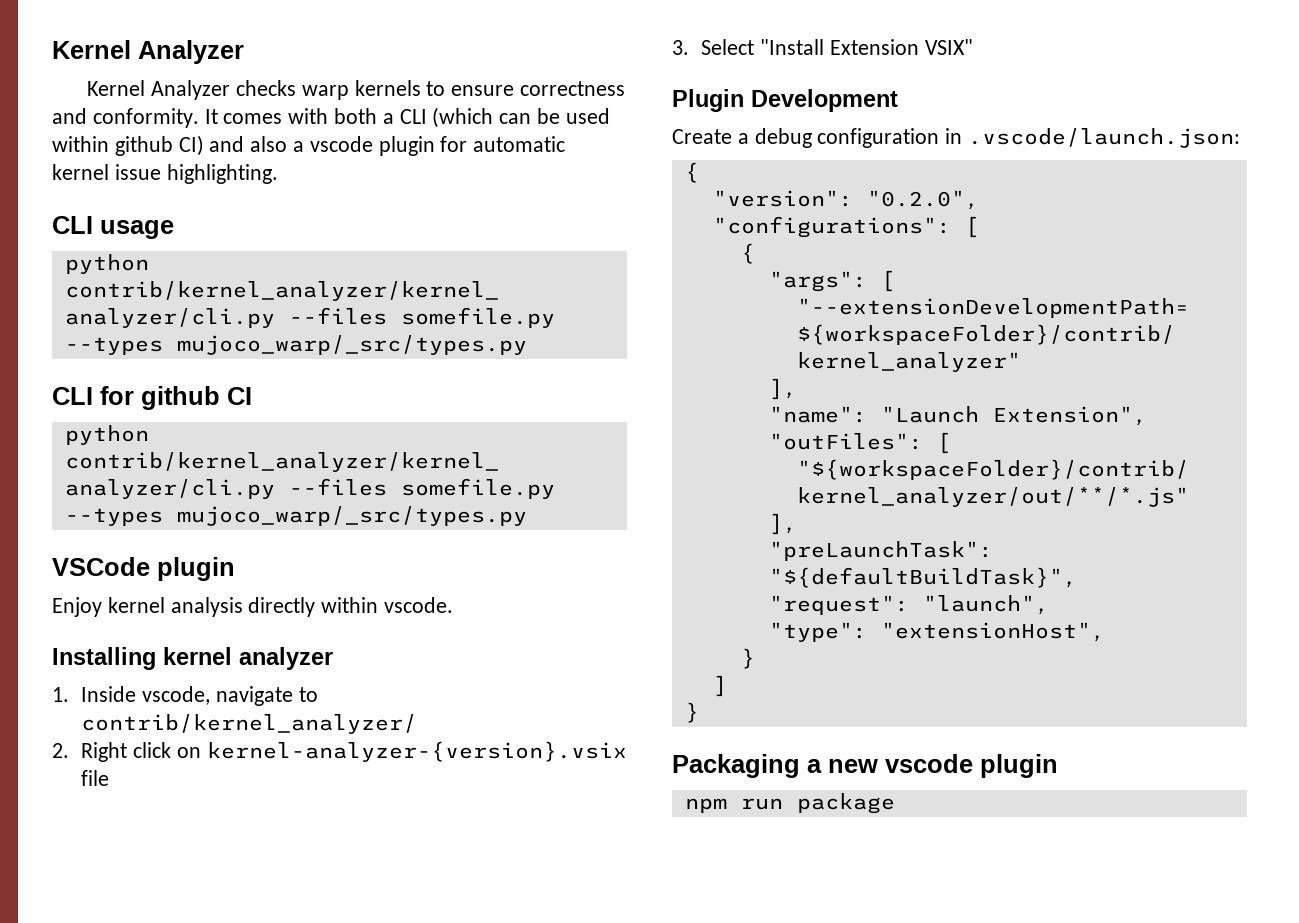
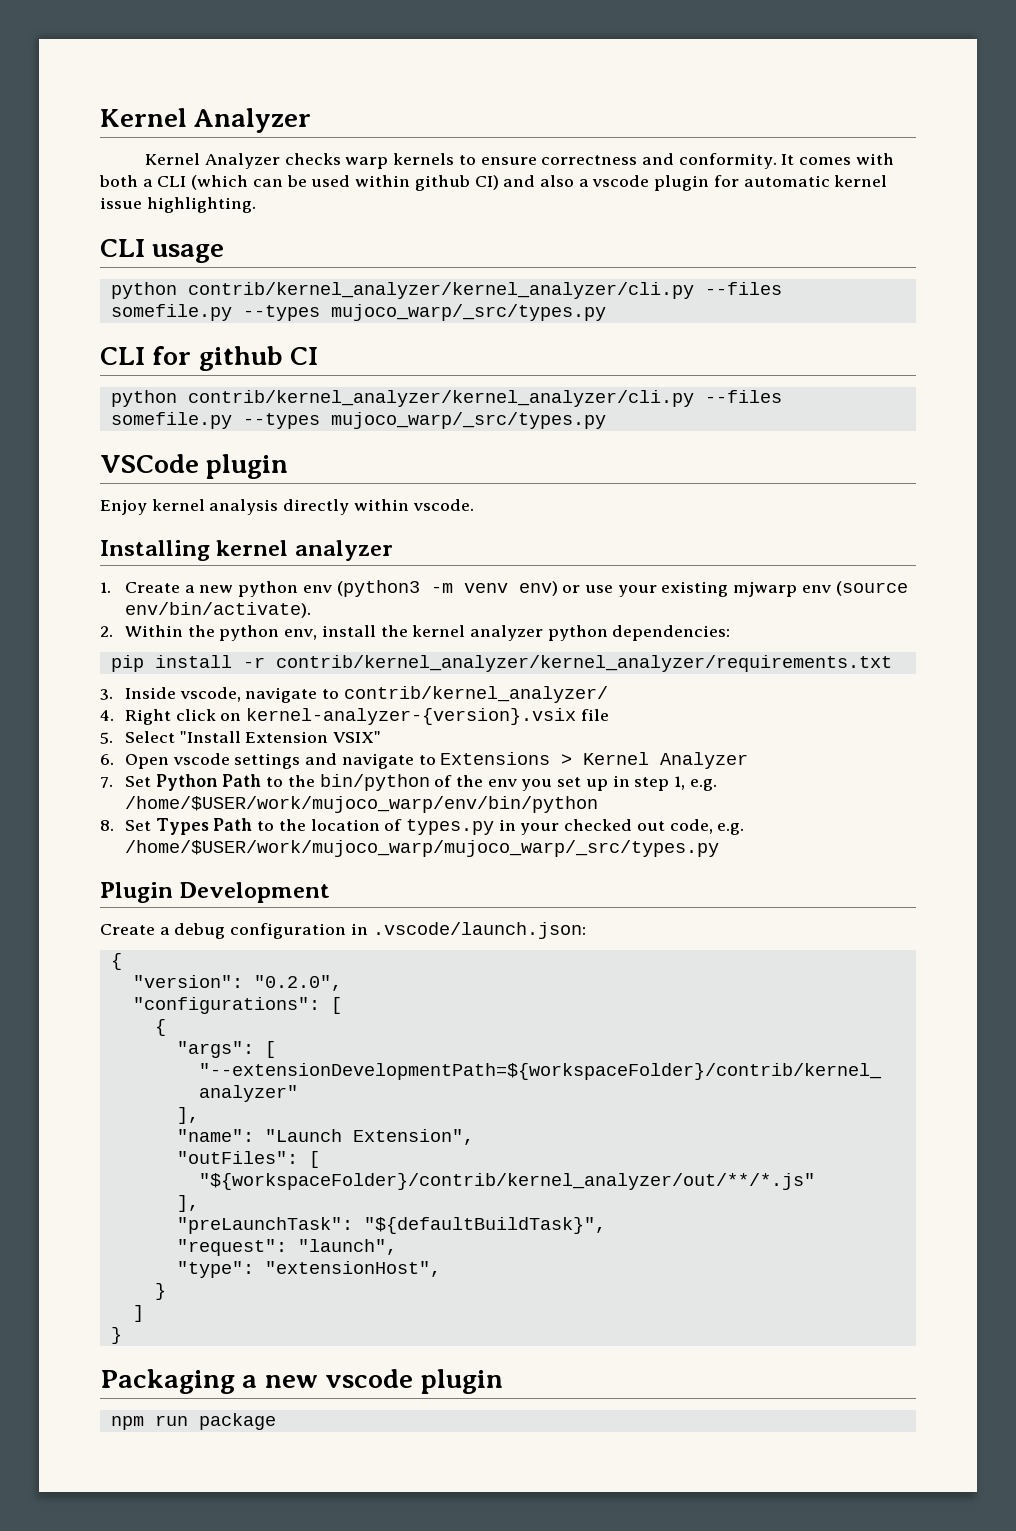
- 1. Inside vscode, navigate to contrib/kernel_analyzer/
+ 1. Create a new python env (python3 -m venv env) or use your existing mjwarp env (source env/bin/activate).
+ 2. Within the python env, install the kernel analyzer python dependencies:
+ pip install -r contrib/kernel_analyzer/kernel_analyzer/requirements.txt
+ 3. Inside vscode, navigate to contrib/kernel_analyzer/
- 2. Right click on kernel-analyzer-{version}.vsix file
+ 4. Right click on kernel-analyzer-{version}.vsix file
- 3. Select "Install Extension VSIX"
+ 5. Select "Install Extension VSIX"
+ 6. Open vscode settings and navigate to Extensions > Kernel Analyzer
+ 7. Set Python Path to the bin/python of the env you set up in step 1, e.g. /home/$USER/work/mujoco_warp/env/bin/python
+ 8. Set Types Path to the location of types.py in your checked out code, e.g. /home/$USER/work/mujoco_warp/mujoco_warp/_src/types.py

